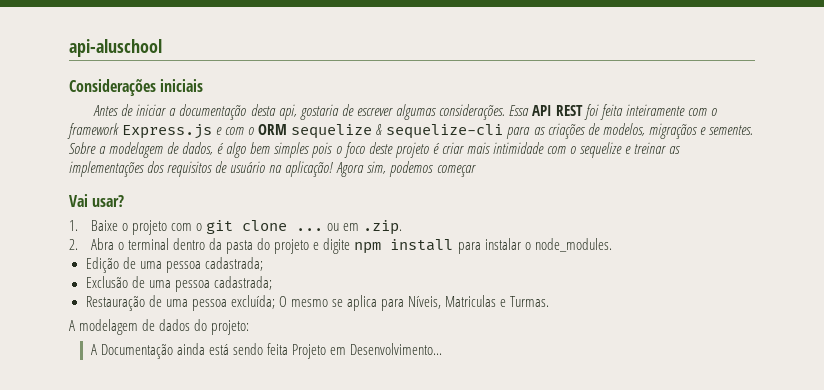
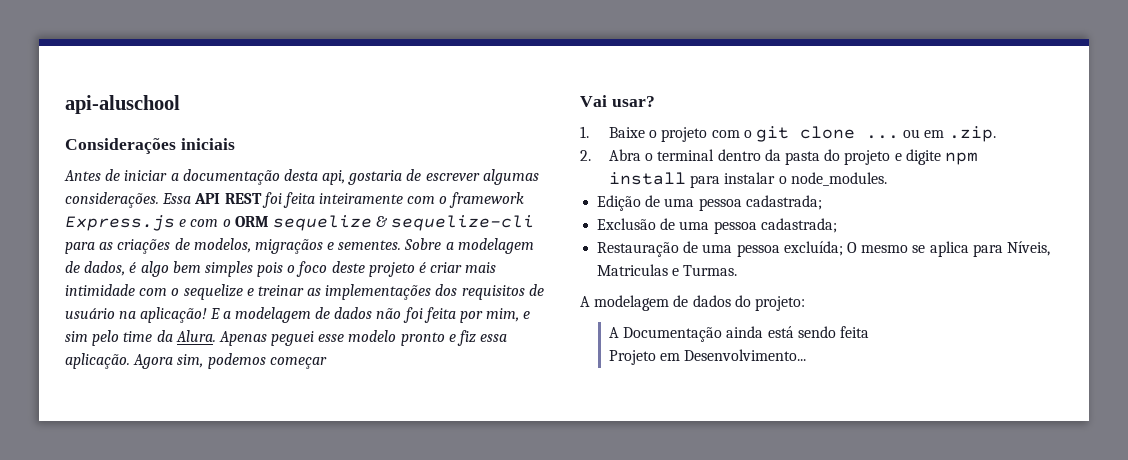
+ E a modelagem de dados não foi feita por mim, e sim pelo time da Alura. Apenas peguei esse modelo pronto e fiz essa aplicação.
- A Documentação ainda está sendo feita Projeto em Desenvolvimento...
+ A Documentação ainda está sendo feita
+ Projeto em Desenvolvimento...

